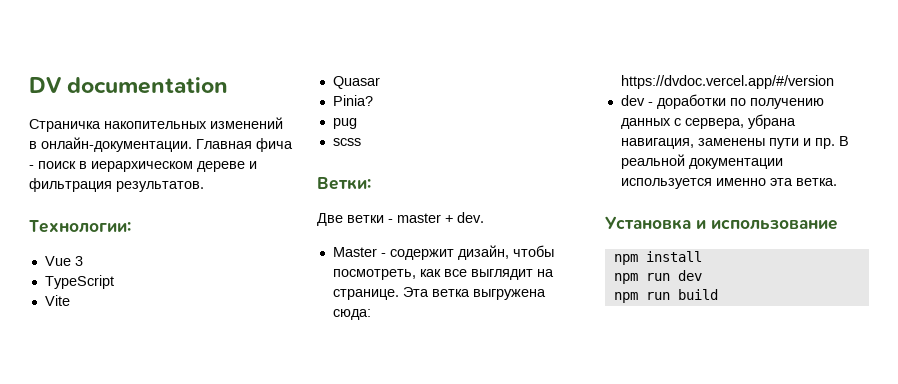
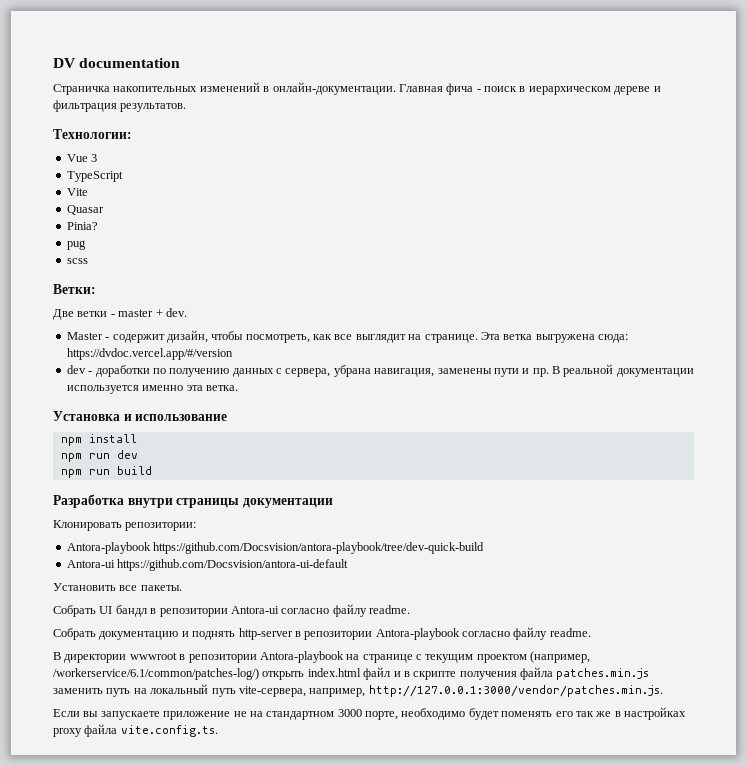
+ Разработка внутри страницы документации
+ Клонировать репозитории:
+ Antora-playbook https://github.com/Docsvision/antora-playbook/tree/dev-quick-build
+ Antora-ui https://github.com/Docsvision/antora-ui-default
+ Установить все пакеты.
+ Собрать UI бандл в репозитории Antora-ui согласно файлу readme.
+ Собрать документацию и поднять http-server в репозитории Antora-playbook согласно файлу readme.
+ В директории wwwroot в репозитории Antora-playbook на странице с текущим проектом (например, /workerservice/6.1/common/patches-log/) открыть index.html файл и в скрипте получения файла patches.min.js заменить путь на локальный путь vite-сервера, например, http://127.0.0.1:3000/vendor/patches.min.js.
+ Если вы запускаете приложение не на стандартном 3000 порте, необходимо будет поменять его так же в настройках proxy файла vite.config.ts.

